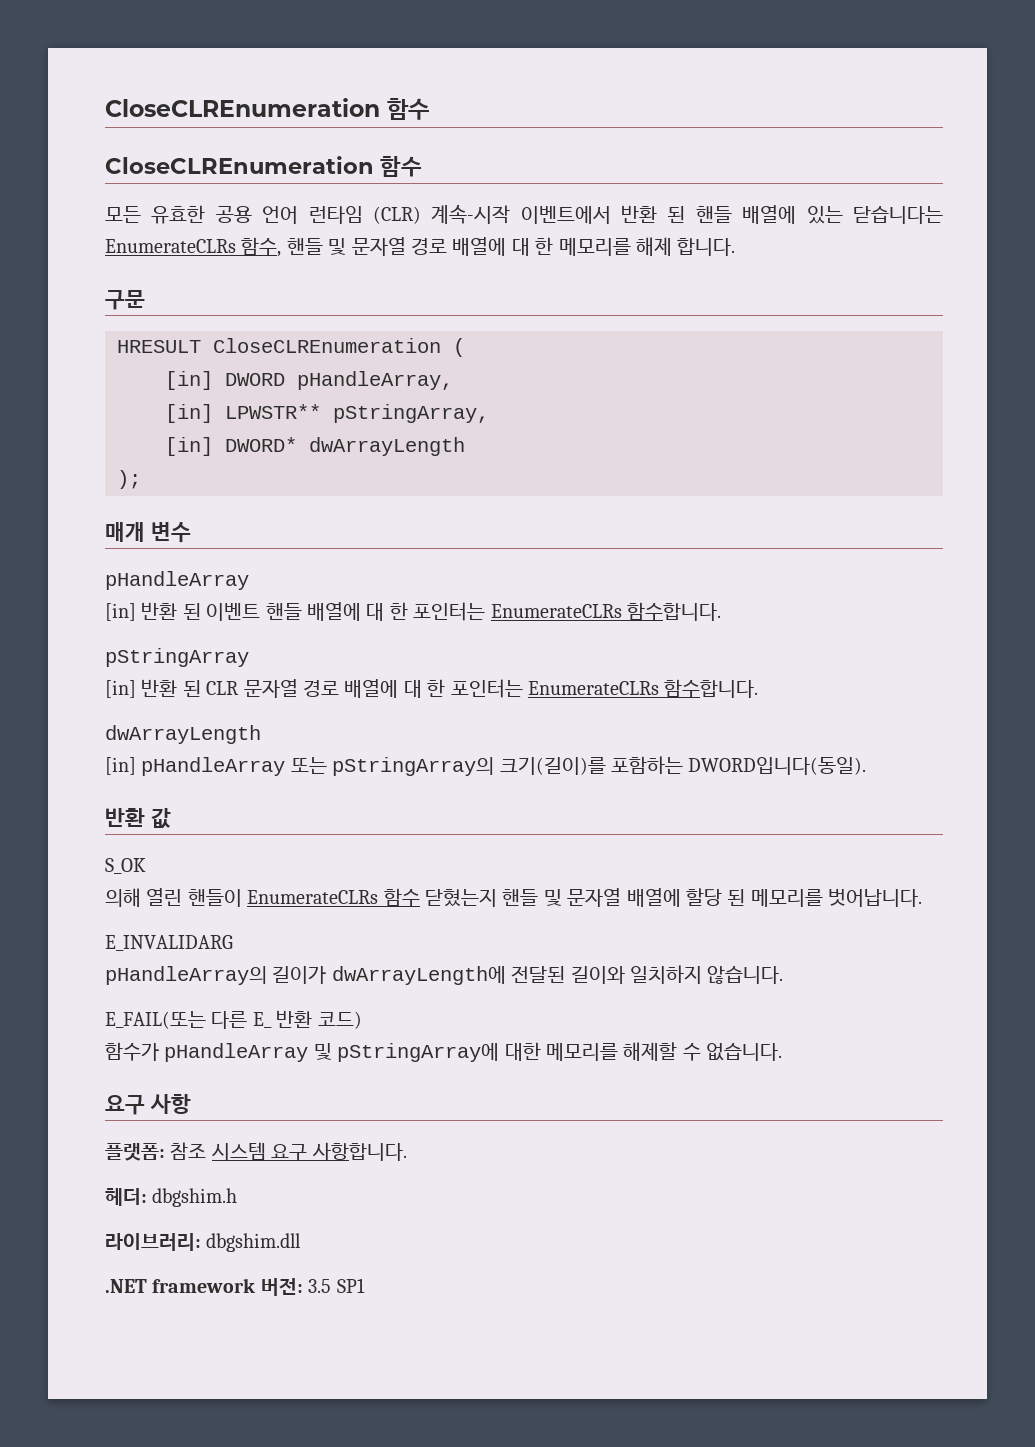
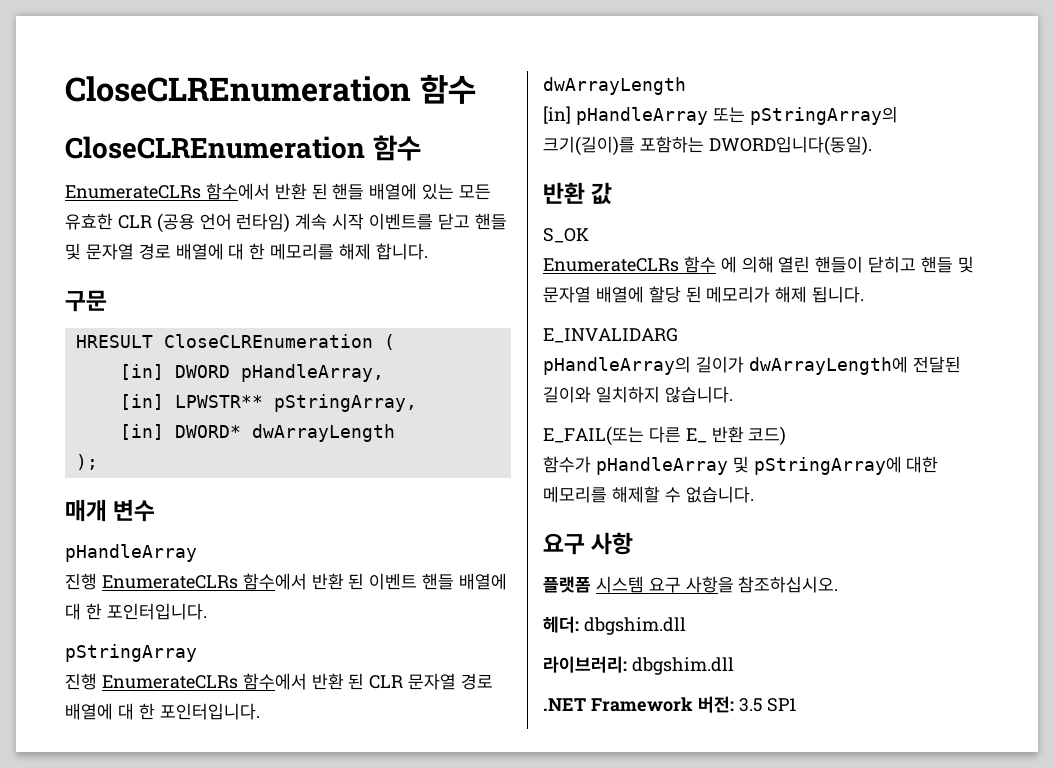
- 모든 유효한 공용 언어 런타임 (CLR) 계속-시작 이벤트에서 반환 된 핸들 배열에 있는 닫습니다는 EnumerateCLRs 함수, 핸들 및 문자열 경로 배열에 대 한 메모리를 해제 합니다.
+ EnumerateCLRs 함수에서 반환 된 핸들 배열에 있는 모든 유효한 CLR (공용 언어 런타임) 계속 시작 이벤트를 닫고 핸들 및 문자열 경로 배열에 대 한 메모리를 해제 합니다.
- [in] 반환 된 이벤트 핸들 배열에 대 한 포인터는 EnumerateCLRs 함수합니다.
+ 진행 EnumerateCLRs 함수에서 반환 된 이벤트 핸들 배열에 대 한 포인터입니다.
  pStringArray
- [in] 반환 된 CLR 문자열 경로 배열에 대 한 포인터는 EnumerateCLRs 함수합니다.
+ 진행 EnumerateCLRs 함수에서 반환 된 CLR 문자열 경로 배열에 대 한 포인터입니다.
- 의해 열린 핸들이 EnumerateCLRs 함수 닫혔는지 핸들 및 문자열 배열에 할당 된 메모리를 벗어납니다.
+ EnumerateCLRs 함수 에 의해 열린 핸들이 닫히고 핸들 및 문자열 배열에 할당 된 메모리가 해제 됩니다.
- 플랫폼: 참조 시스템 요구 사항합니다.
+ 플랫폼 시스템 요구 사항을 참조하십시오.
- 헤더: dbgshim.h
+ 헤더: dbgshim.dll
- .NET framework 버전: 3.5 SP1
+ .NET Framework 버전: 3.5 SP1

